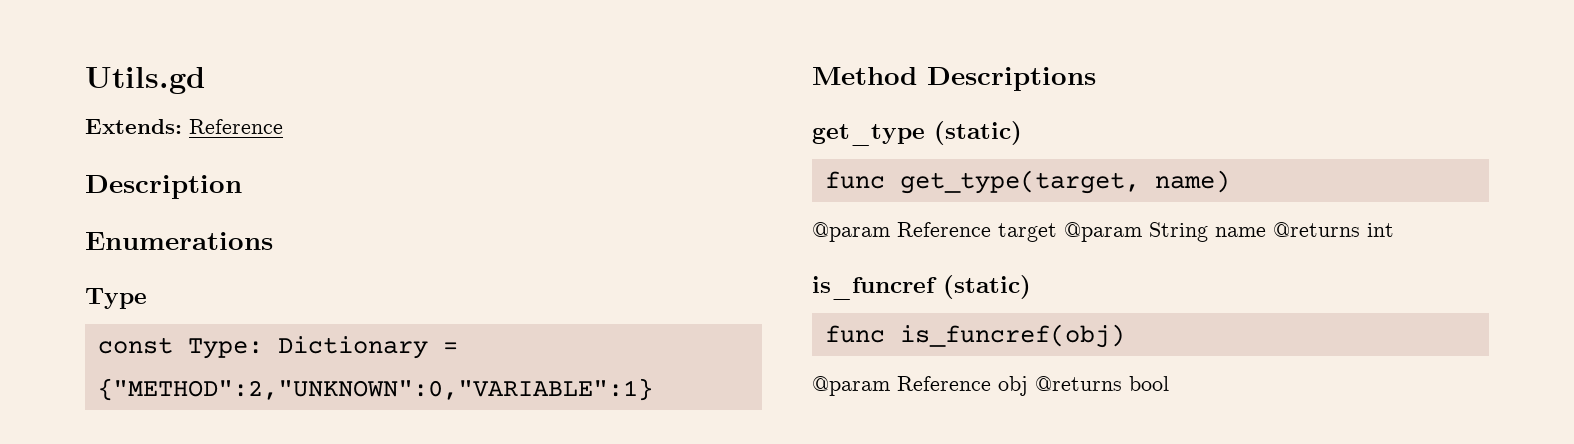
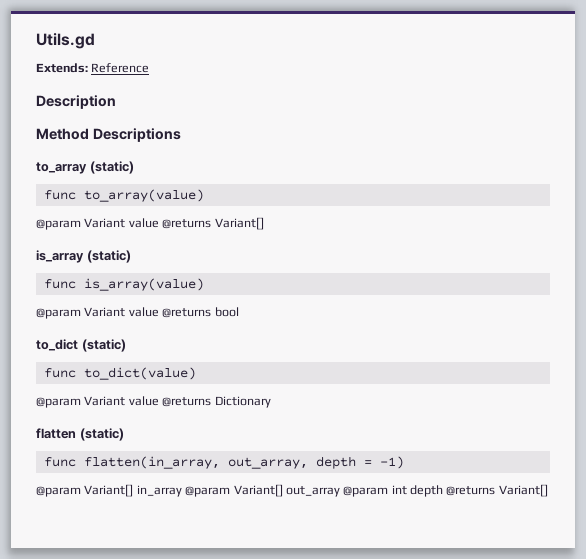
- Enumerations
- Type
- const Type: Dictionary = {"METHOD":2,"UNKNOWN":0,"VARIABLE":1}
- get_type (static)
- func get_type(target, name)
- @param Reference target @param String name @returns int
- is_funcref (static)
- func is_funcref(obj)
- @param Reference obj @returns bool
+ to_array (static)
+ func to_array(value)
+ @param Variant value @returns Variant[]
+ is_array (static)
+ func is_array(value)
+ @param Variant value @returns bool
+ to_dict (static)
+ func to_dict(value)
+ @param Variant value @returns Dictionary
+ flatten (static)
+ func flatten(in_array, out_array, depth = -1)
+ @param Variant[] in_array @param Variant[] out_array @param int depth @returns Variant[]

